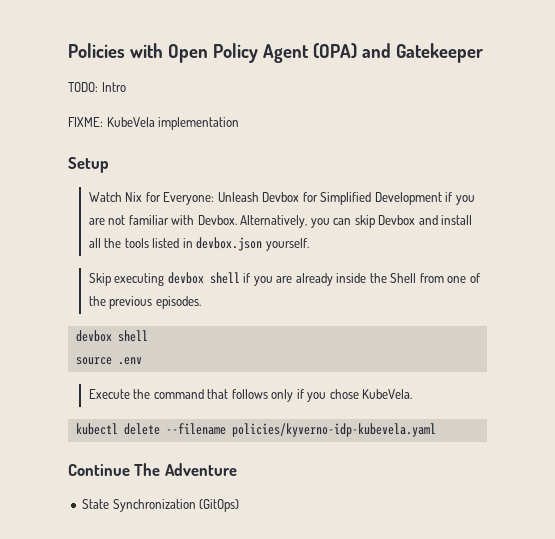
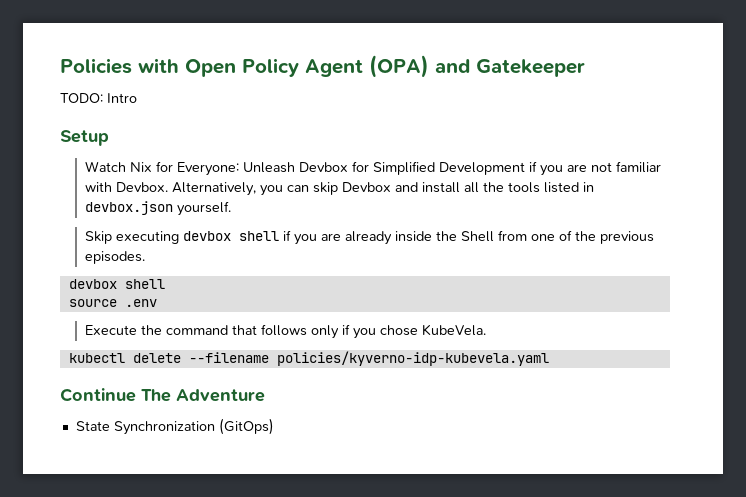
- FIXME: KubeVela implementation

